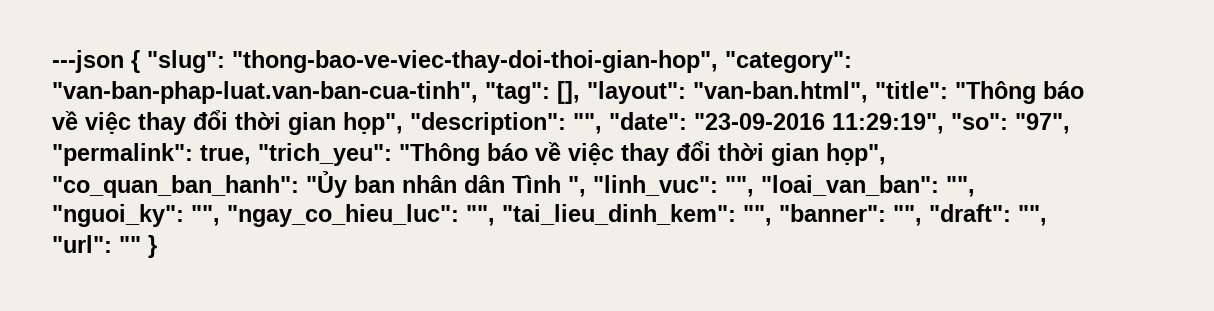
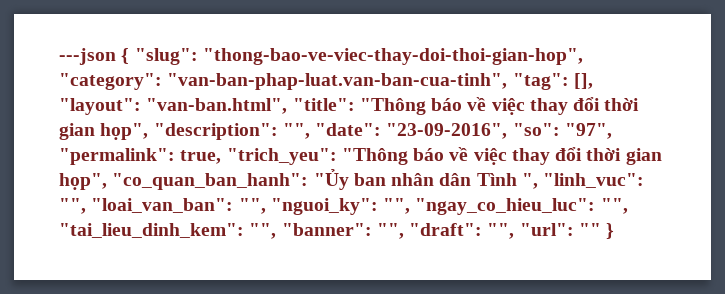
- "23-09-2016 11:29:19", "so":
+ "23-09-2016", "so":

